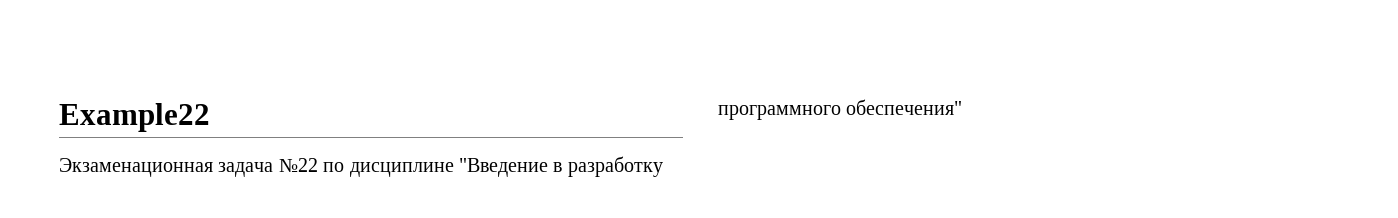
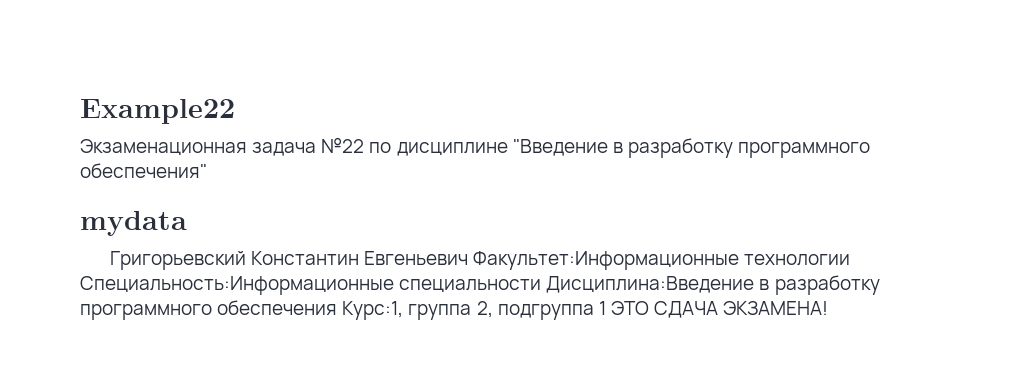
+ mydata
+ Григорьевский Константин Евгеньевич Факультет:Информационные технологии Специальность:Информационные специальности Дисциплина:Введение в разработку программного обеспечения Курс:1, группа 2, подгруппа 1 ЭТО СДАЧА ЭКЗАМЕНА!

